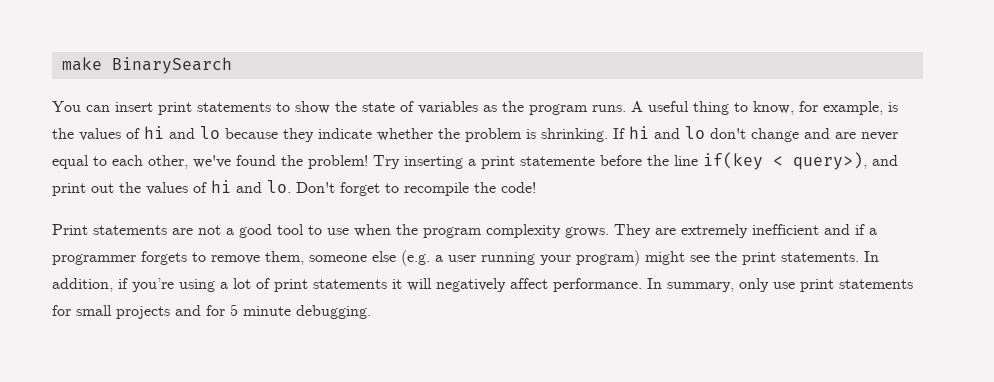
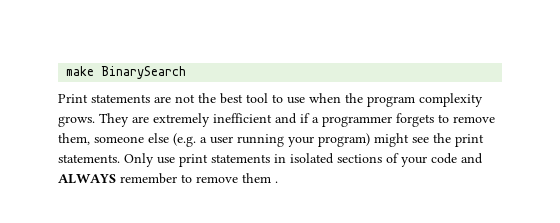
- You can insert print statements to show the state of variables as the program runs. A useful thing to know, for example, is the values of hi and lo because they indicate whether the problem is shrinking. If hi and lo don't change and are never equal to each other, we've found the problem! Try inserting a print statemente before the line if(key < query>), and print out the values of hi and lo. Don't forget to recompile the code!
- Print statements are not a good tool to use when the program complexity grows.
+ Print statements are not the best tool to use when the program complexity grows.
- In addition, if you’re using a lot of print statements it will negatively affect performance. In summary, only use print statements for small projects and for 5 minute debugging.
+ Only use print statements in isolated sections of your code and ALWAYS remember to remove them .

